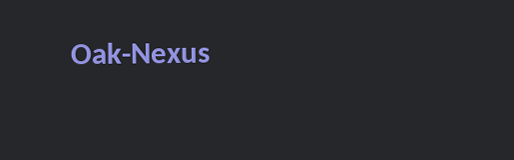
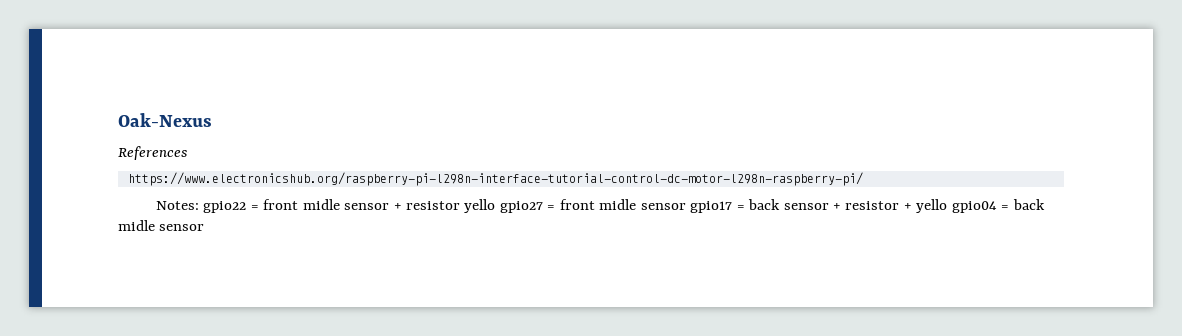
+ References
+ https://www.electronicshub.org/raspberry-pi-l298n-interface-tutorial-control-dc-motor-l298n-raspberry-pi/
+ Notes: gpio22 = front midle sensor + resistor yello gpio27 = front midle sensor gpio17 = back sensor + resistor + yello gpio04 = back midle sensor

